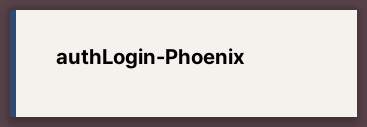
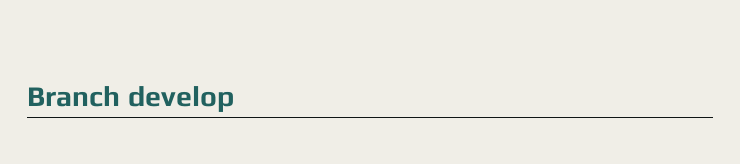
- authLogin-Phoenix
+ Branch develop

